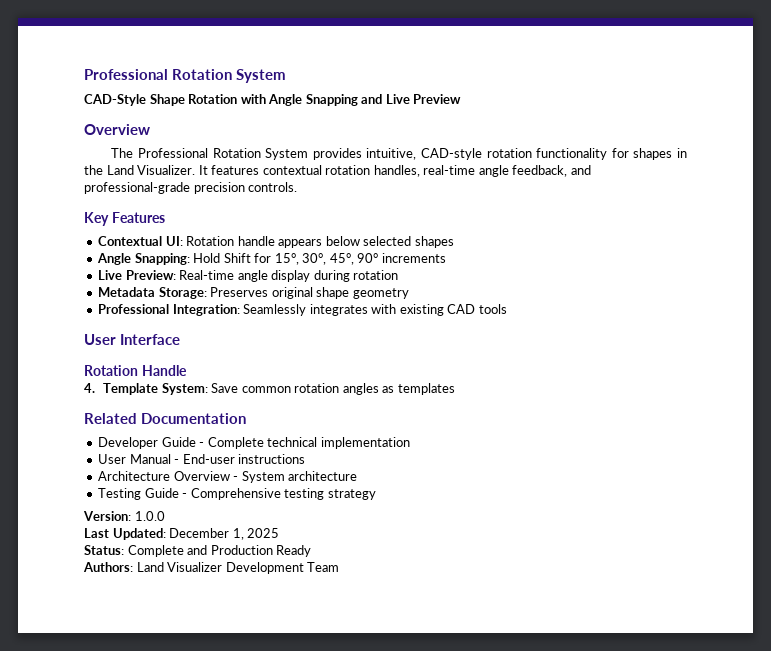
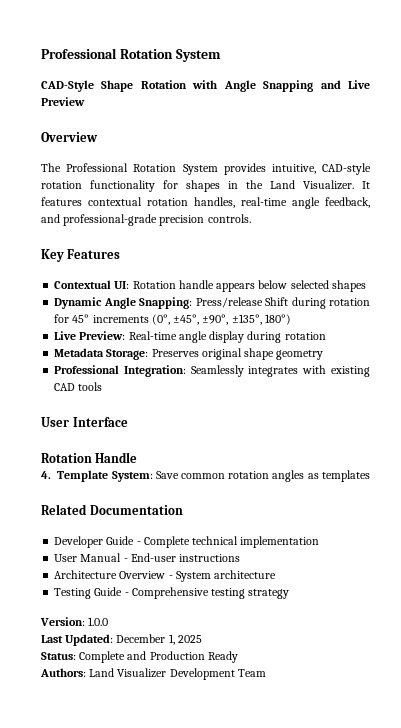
- Angle Snapping: Hold Shift for 15°, 30°, 45°, 90° increments
+ Dynamic Angle Snapping: Press/release Shift during rotation for 45° increments (0°, ±45°, ±90°, ±135°, 180°)

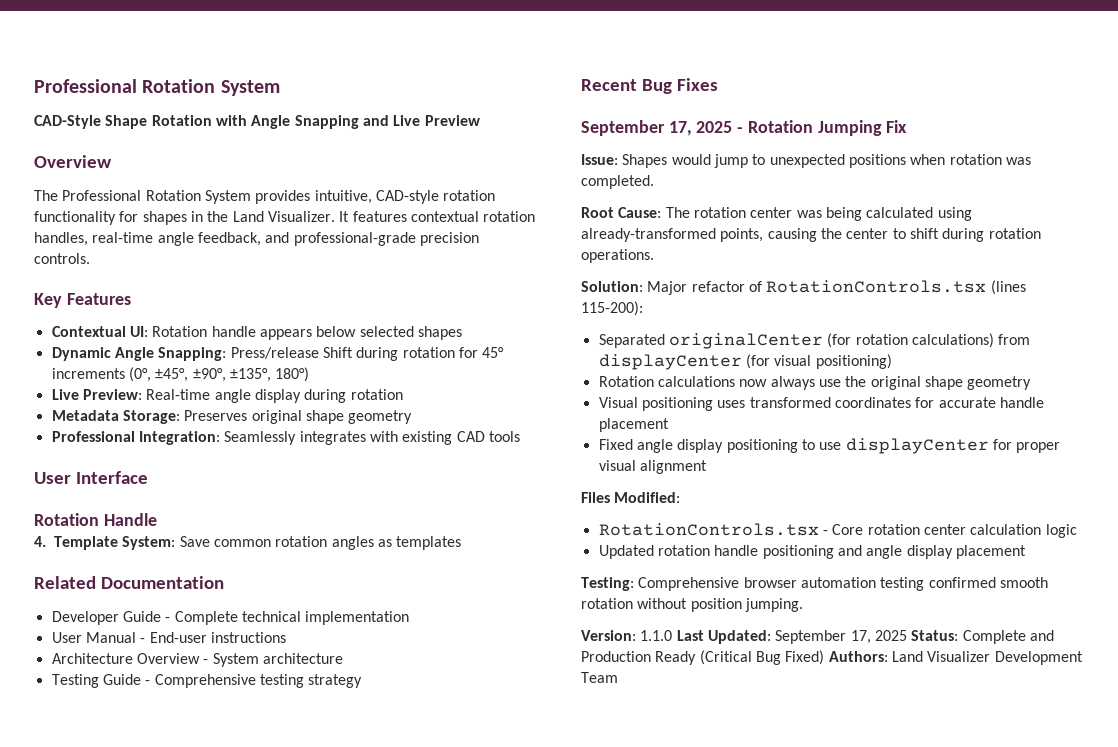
+ Recent Bug Fixes
+ September 17, 2025 - Rotation Jumping Fix
+ Issue: Shapes would jump to unexpected positions when rotation was completed.
+ Root Cause: The rotation center was being calculated using already-transformed points, causing the center to shift during rotation operations.
+ Solution: Major refactor of RotationControls.tsx (lines 115-200):
+ Separated originalCenter (for rotation calculations) from displayCenter (for visual positioning)
+ Rotation calculations now always use the original shape geometry
+ Visual positioning uses transformed coordinates for accurate handle placement
+ Fixed angle display positioning to use displayCenter for proper visual alignment
+ Files Modified:
+ RotationControls.tsx - Core rotation center calculation logic
+ Updated rotation handle positioning and angle display placement
+ Testing: Comprehensive browser automation testing confirmed smooth rotation without position jumping.
- Version: 1.0.0
- Last Updated: December 1, 2025
- Status: Complete and Production Ready
- Authors: Land Visualizer Development Team
+ Version: 1.1.0 Last Updated: September 17, 2025 Status: Complete and Production Ready (Critical Bug Fixed) Authors: Land Visualizer Development Team

